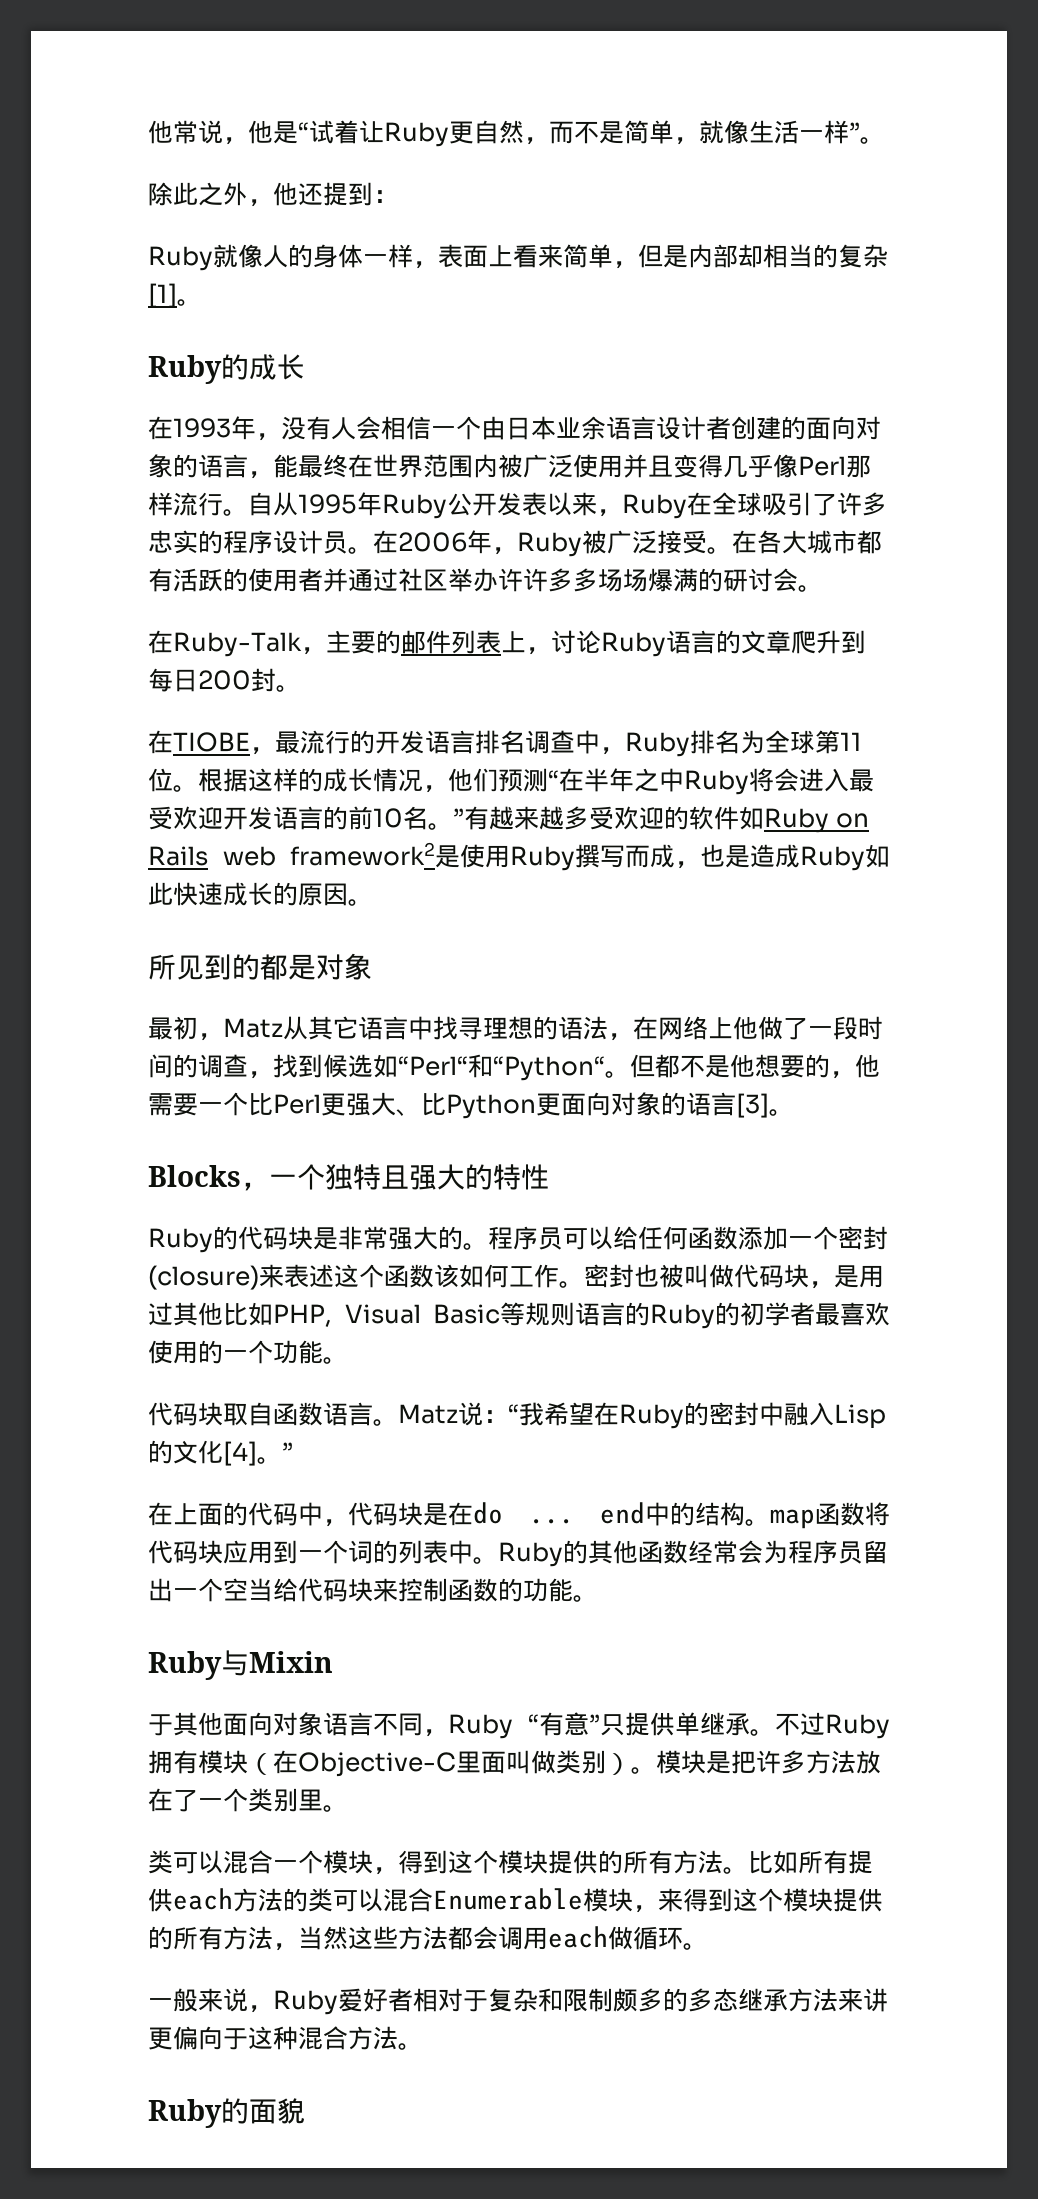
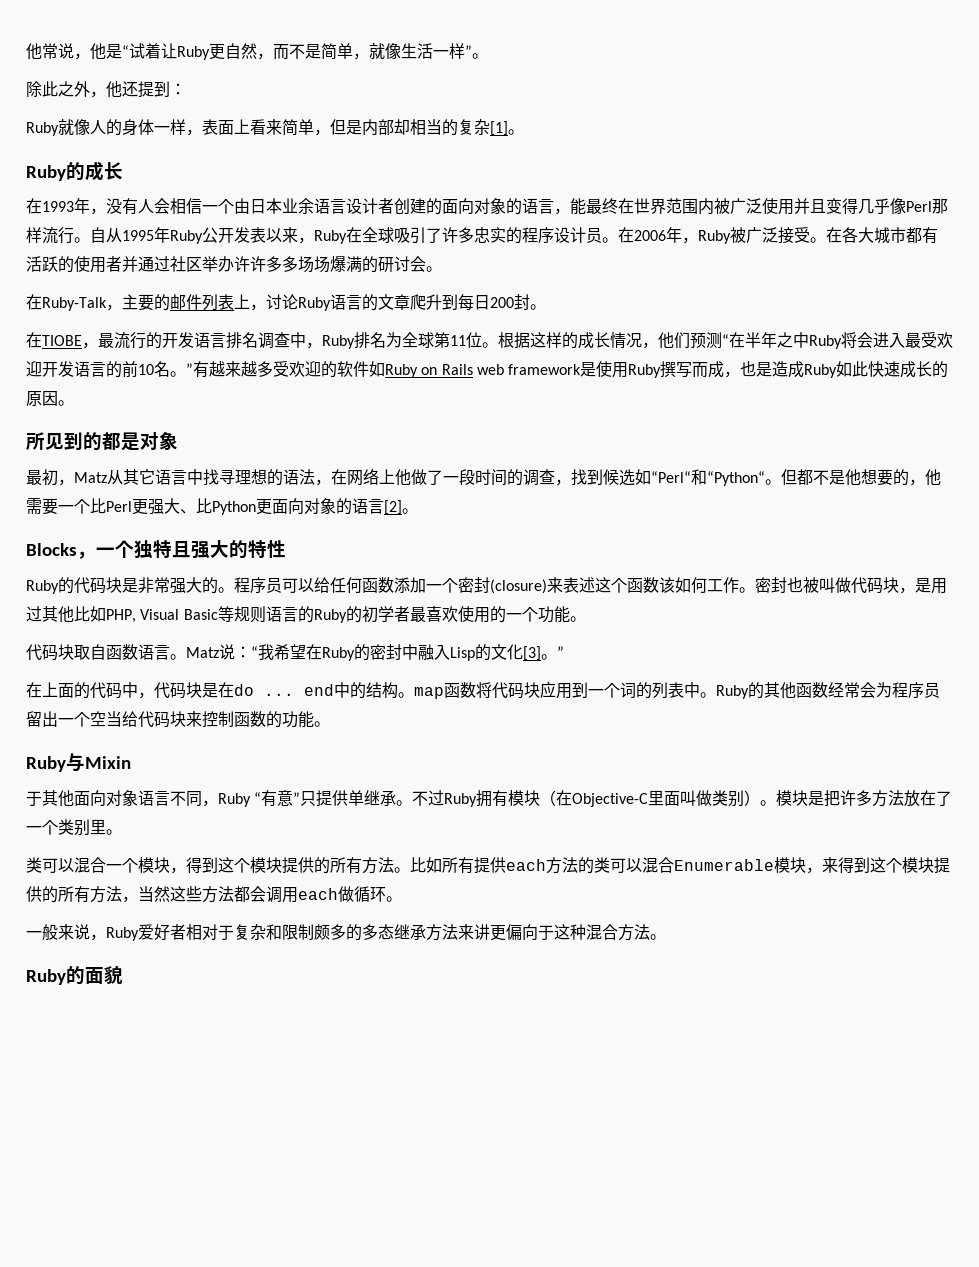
- 根据这样的成长情况，他们预测“在半年之中Ruby将会进入最受欢迎开发语言的前10名。”有越来越多受欢迎的软件如Ruby on Rails web framework2是使用Ruby撰写而成，也是造成Ruby如此快速成长的原因。
+ 根据这样的成长情况，他们预测“在半年之中Ruby将会进入最受欢迎开发语言的前10名。”有越来越多受欢迎的软件如Ruby on Rails web framework是使用Ruby撰写而成，也是造成Ruby如此快速成长的原因。
- 但都不是他想要的，他需要一个比Perl更强大、比Python更面向对象的语言[3]。
+ 但都不是他想要的，他需要一个比Perl更强大、比Python更面向对象的语言[2]。
- Matz说：“我希望在Ruby的密封中融入Lisp的文化[4]。”
+ Matz说：“我希望在Ruby的密封中融入Lisp的文化[3]。”

